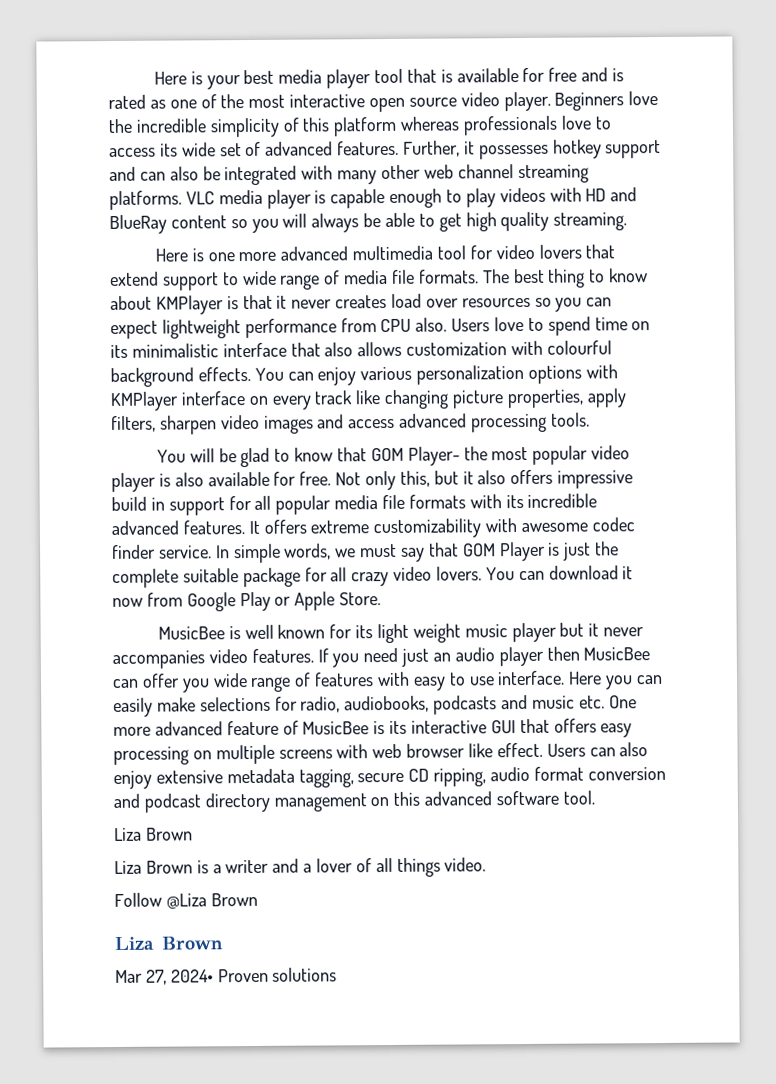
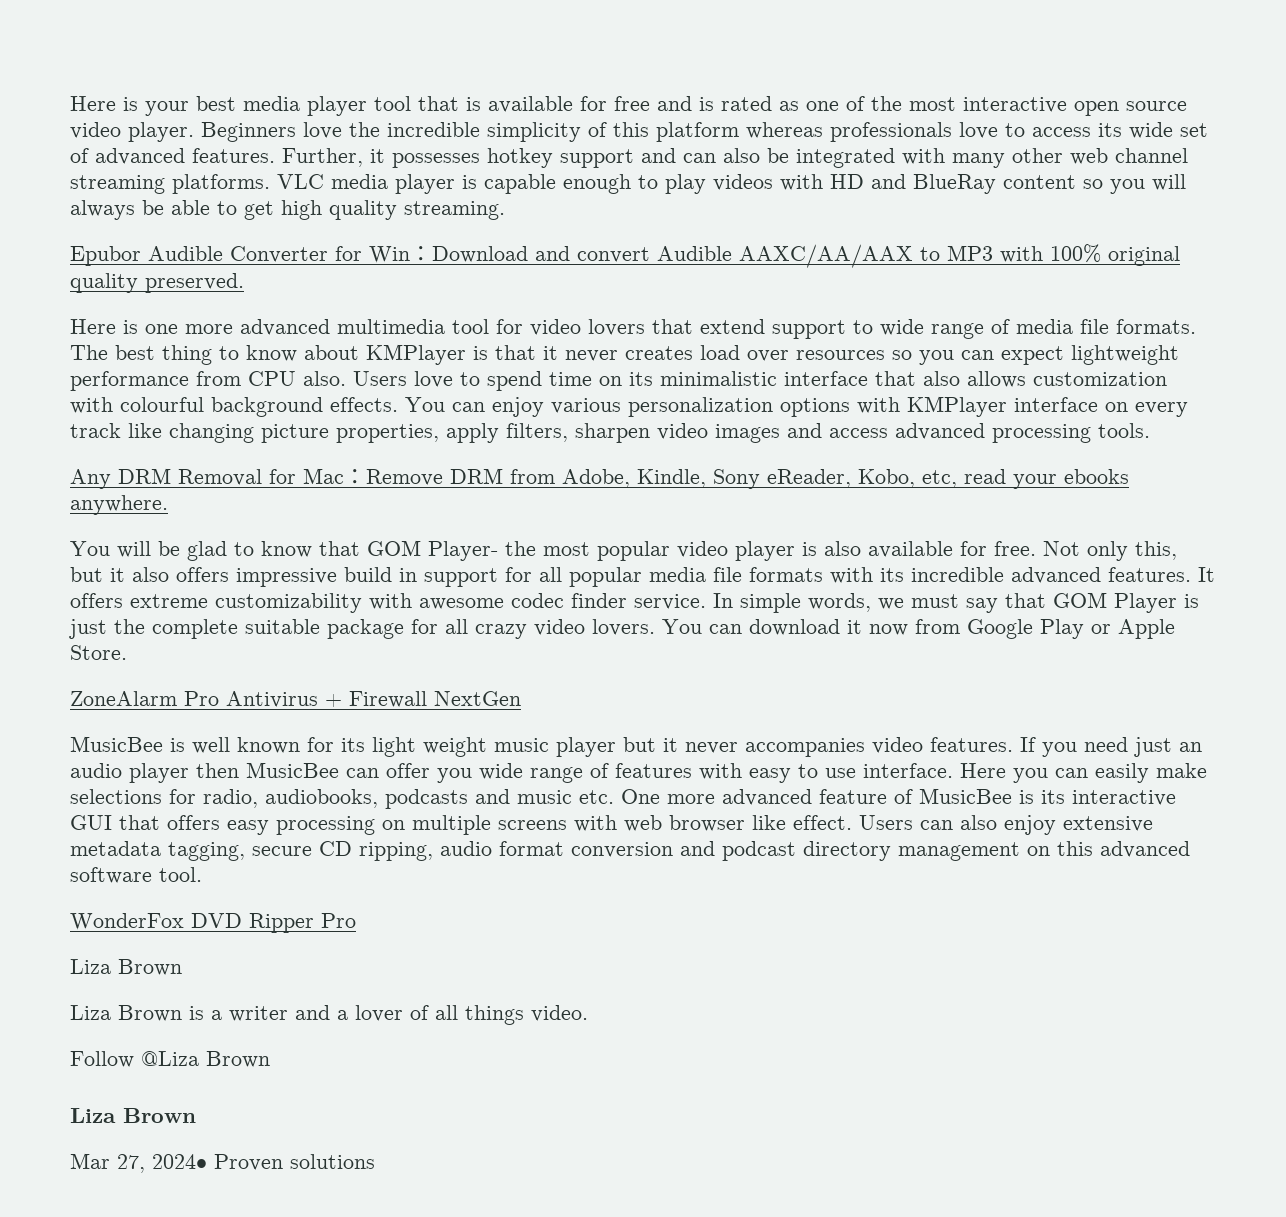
+ Epubor Audible Converter for Win：Download and convert Audible AAXC/AA/AAX to MP3 with 100% original quality preserved.
+ Any DRM Removal for Mac：Remove DRM from Adobe, Kindle, Sony eReader, Kobo, etc, read your ebooks anywhere.
+ ZoneAlarm Pro Antivirus + Firewall NextGen
+ WonderFox DVD Ripper Pro

